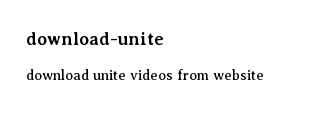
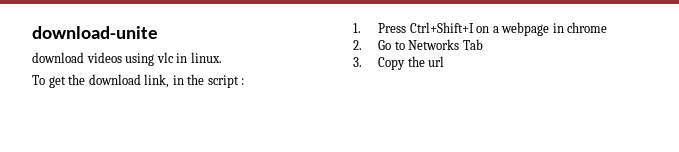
- download unite videos from website
+ download videos using vlc in linux.
+ To get the download link, in the script :
+ 1. Press Ctrl+Shift+I on a webpage in chrome
+ 2. Go to Networks Tab
+ 3. Copy the url

